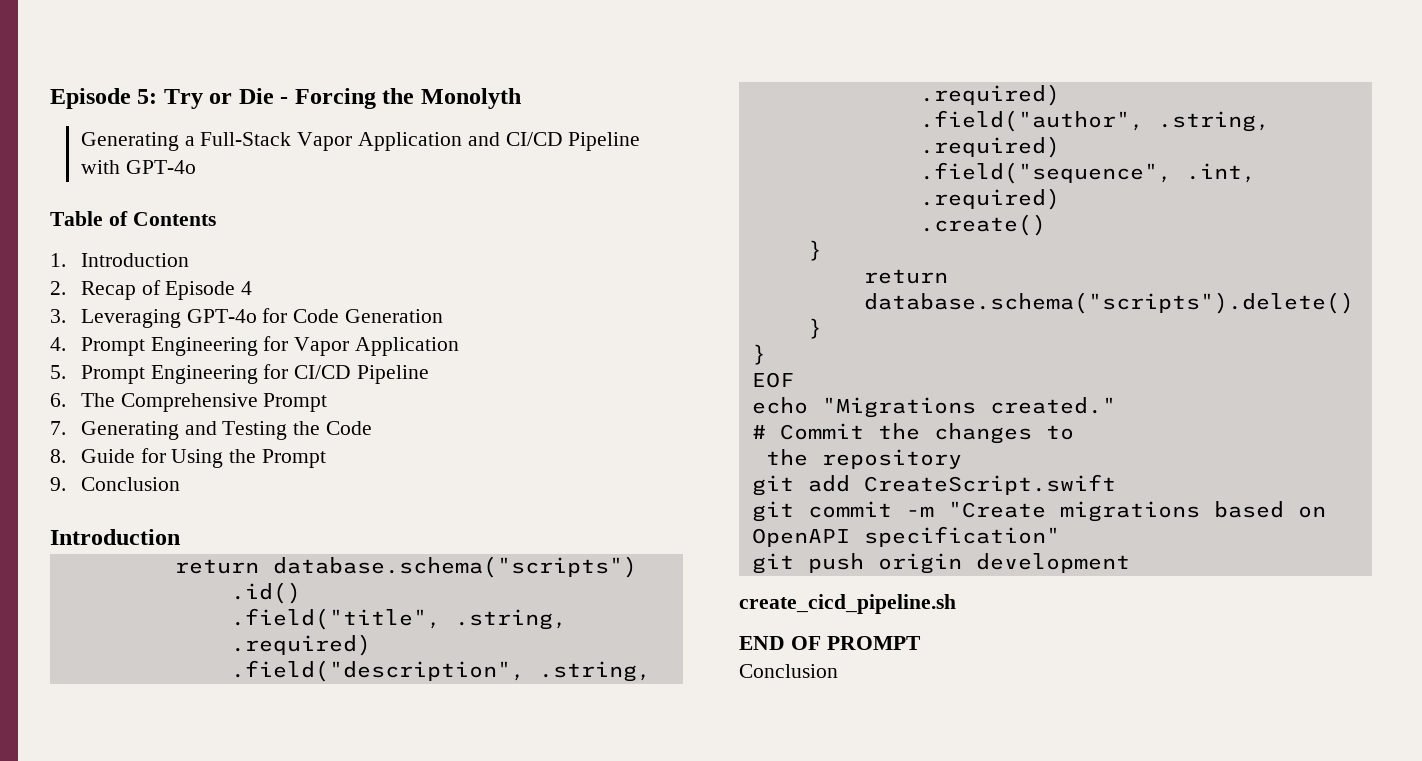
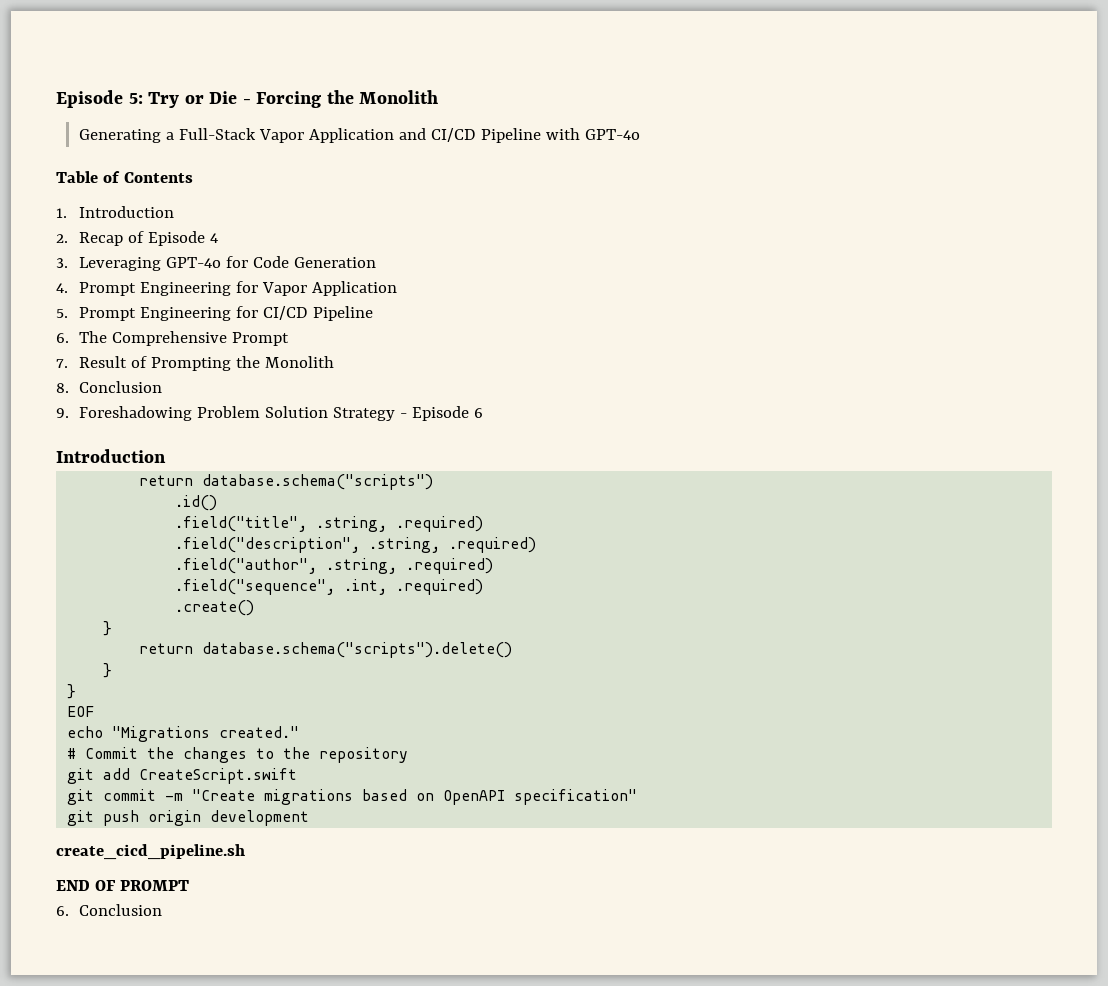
- Episode 5: Try or Die - Forcing the Monolyth
+ Episode 5: Try or Die - Forcing the Monolith
- 7. Generating and Testing the Code
- 8. Guide for Using the Prompt
- 9. Conclusion
+ 7. Result of Prompting the Monolith
+ 8. Conclusion
+ 9. Foreshadowing Problem Solution Strategy - Episode 6
- # Commit the changes to
- the repository
+ # Commit the changes to the repository
  END OF PROMPT
- Conclusion
+ 6. Conclusion

